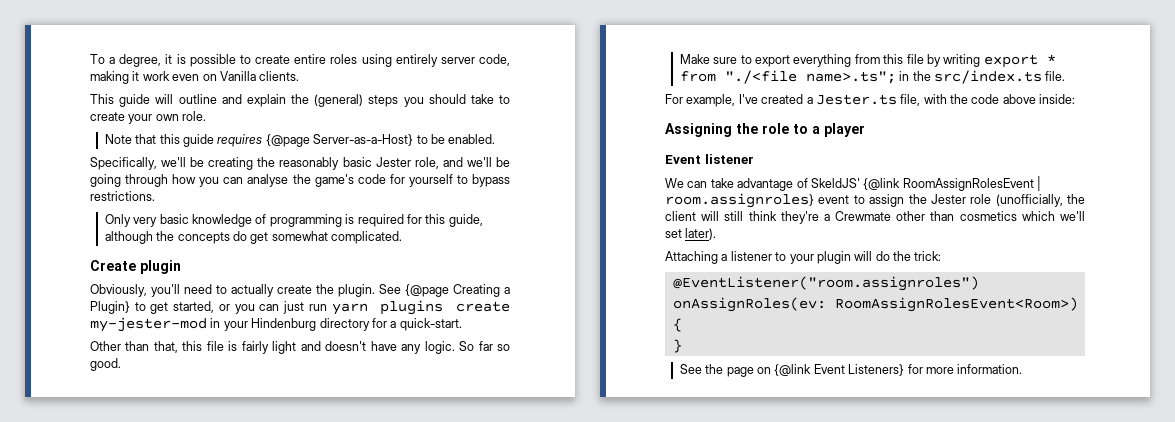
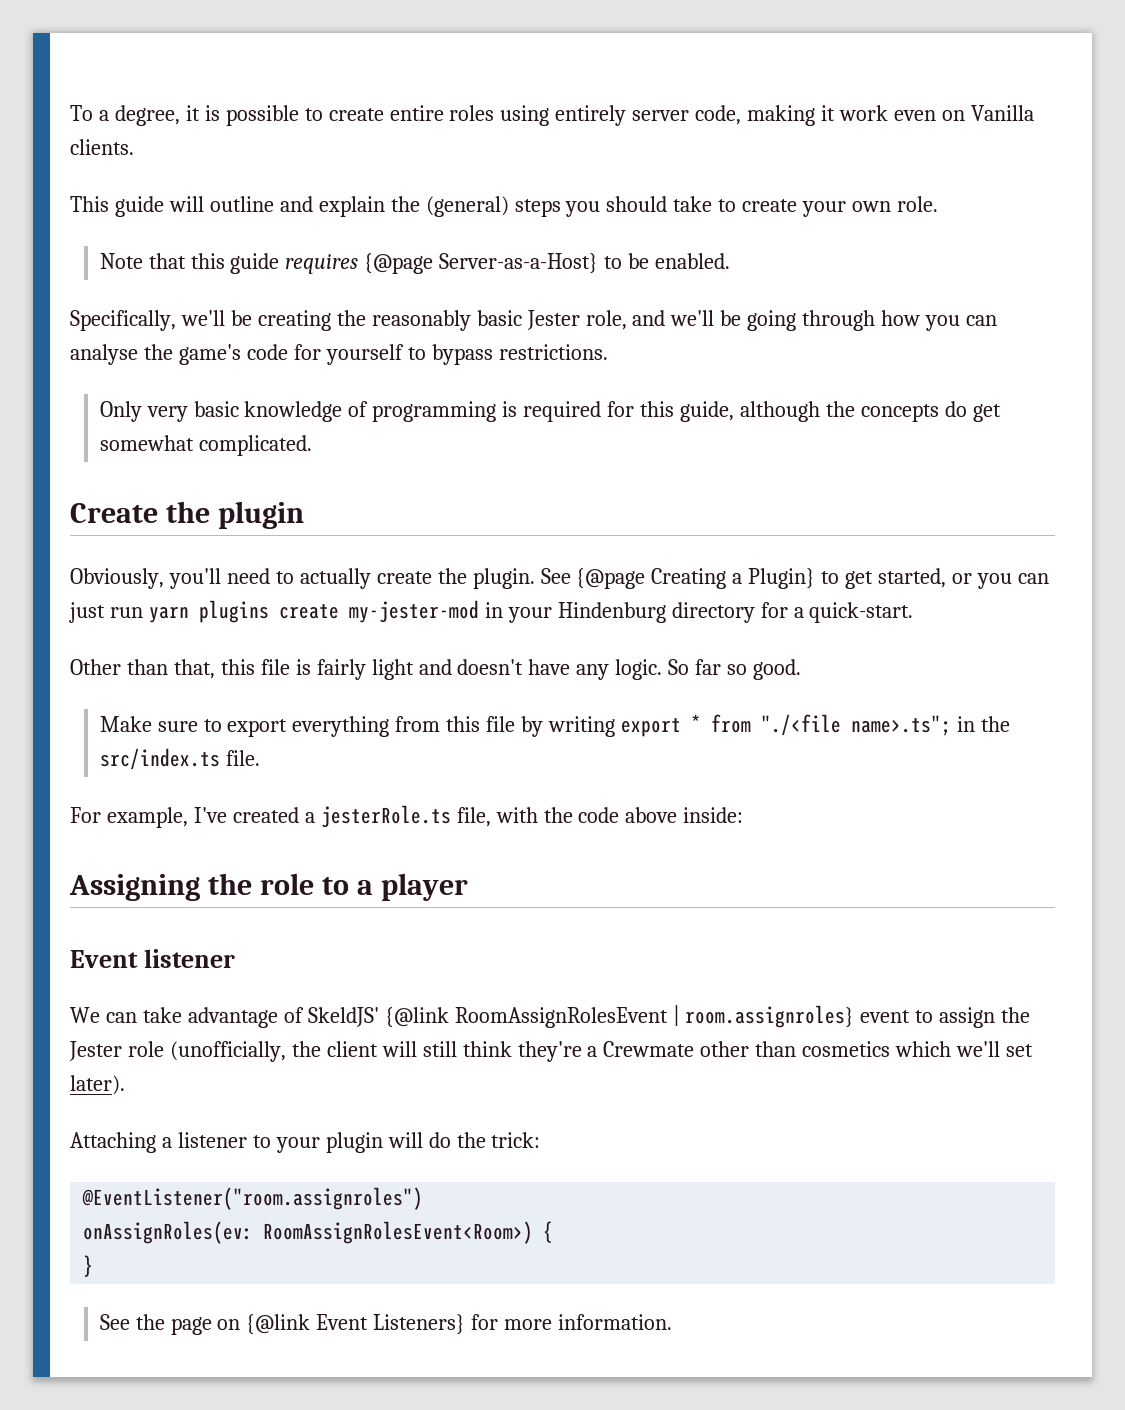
- Create plugin
+ Create the plugin
- For example, I've created a Jester.ts file, with the code above inside:
+ For example, I've created a jesterRole.ts file, with the code above inside:

